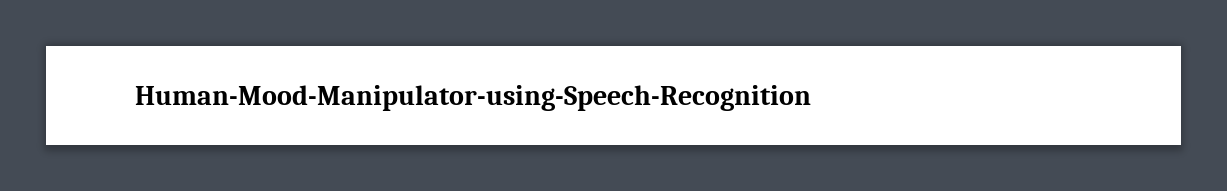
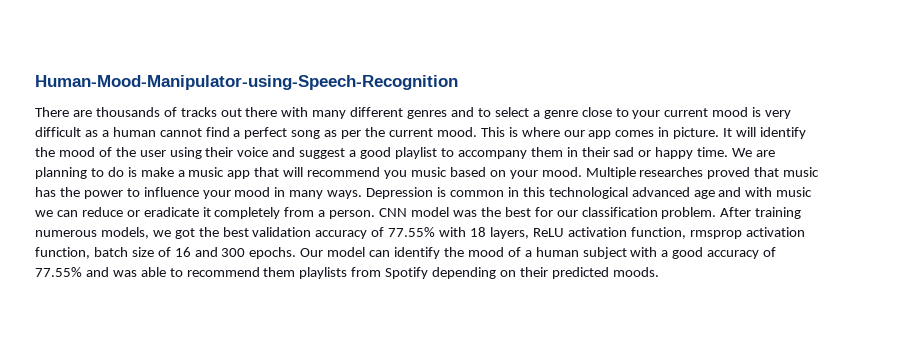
+ There are thousands of tracks out there with many different genres and to select a genre close to your current mood is very difficult as a human cannot find a perfect song as per the current mood. This is where our app comes in picture. It will identify the mood of the user using their voice and suggest a good playlist to accompany them in their sad or happy time. We are planning to do is make a music app that will recommend you music based on your mood. Multiple researches proved that music has the power to influence your mood in many ways. Depression is common in this technological advanced age and with music we can reduce or eradicate it completely from a person. CNN model was the best for our classification problem. After training numerous models, we got the best validation accuracy of 77.55% with 18 layers, ReLU activation function, rmsprop activation function, batch size of 16 and 300 epochs. Our model can identify the mood of a human subject with a good accuracy of 77.55% and was able to recommend them playlists from Spotify depending on their predicted moods.

